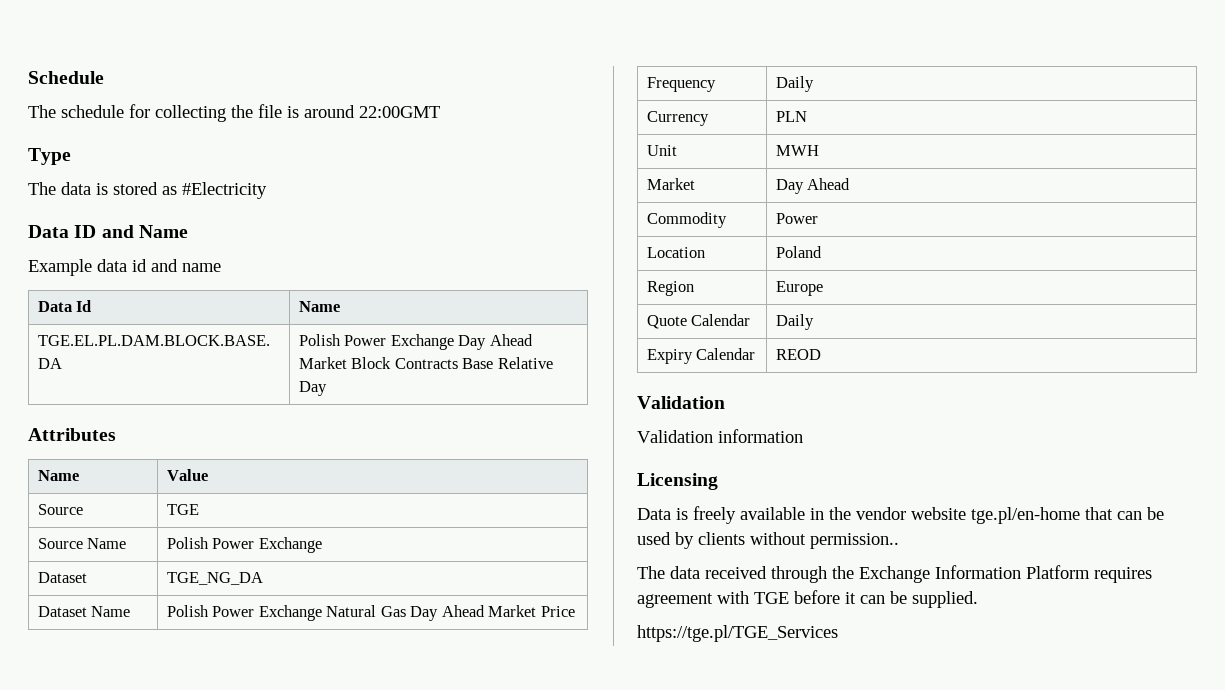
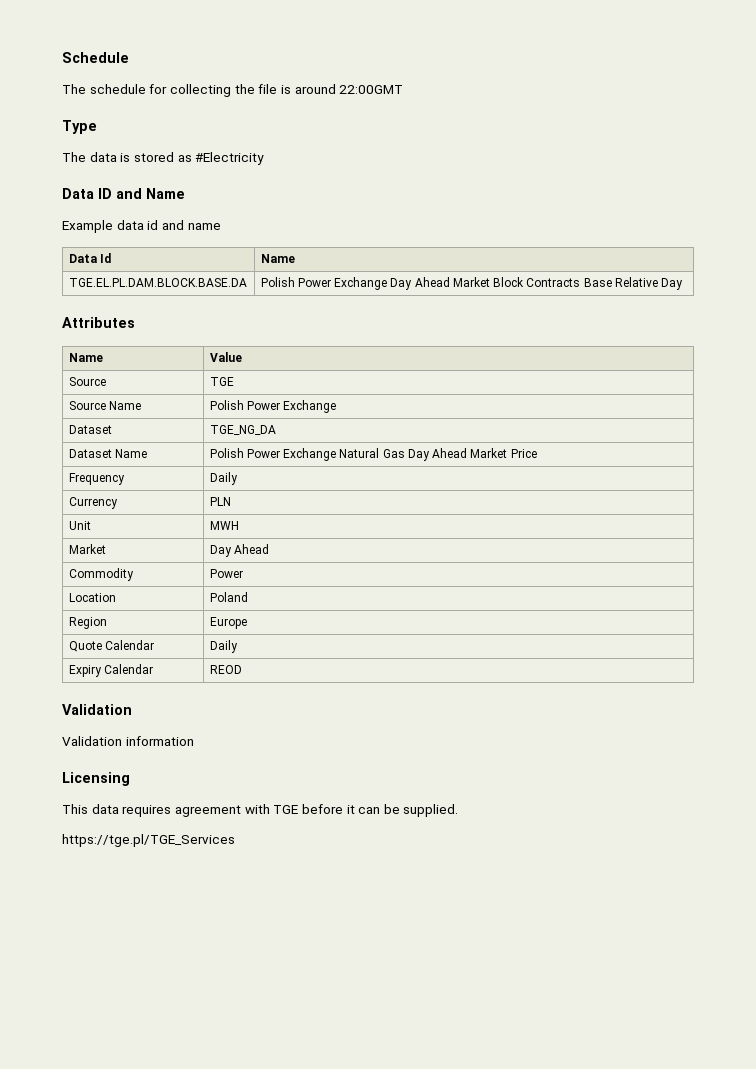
- Data is freely available in the vendor website tge.pl/en-home that can be used by clients without permission..
- The data received through the Exchange Information Platform requires agreement with TGE before it can be supplied.
+ This data requires agreement with TGE before it can be supplied.

